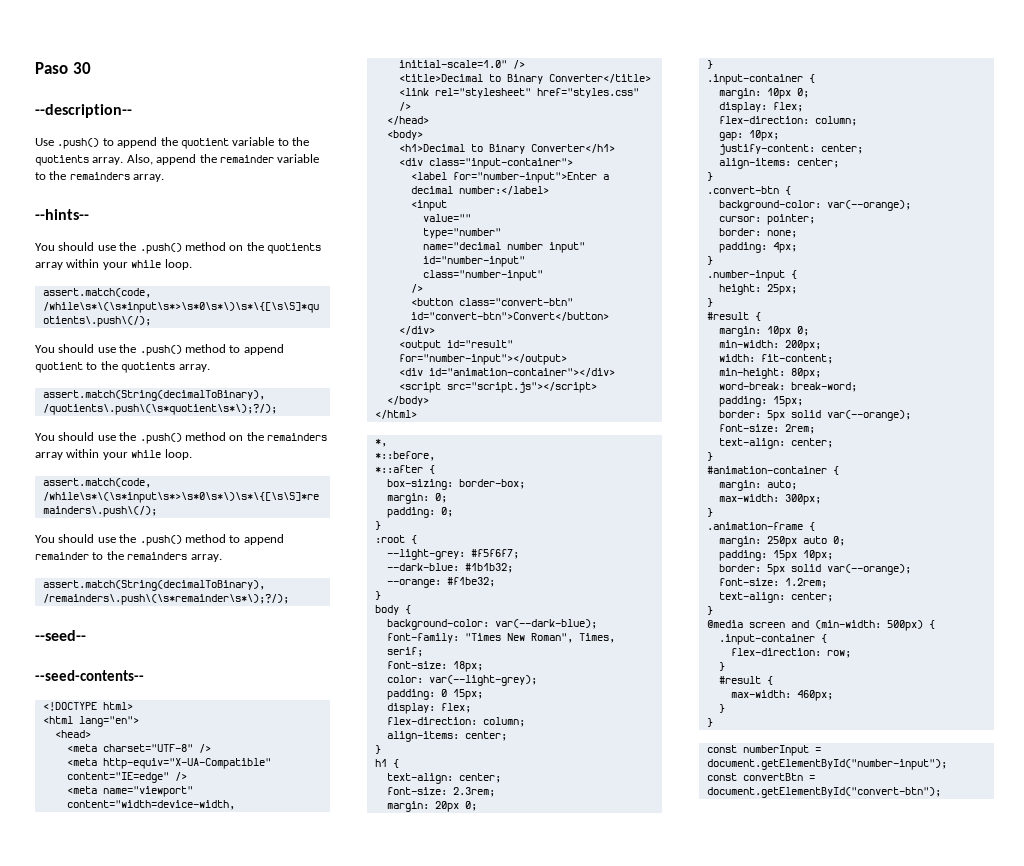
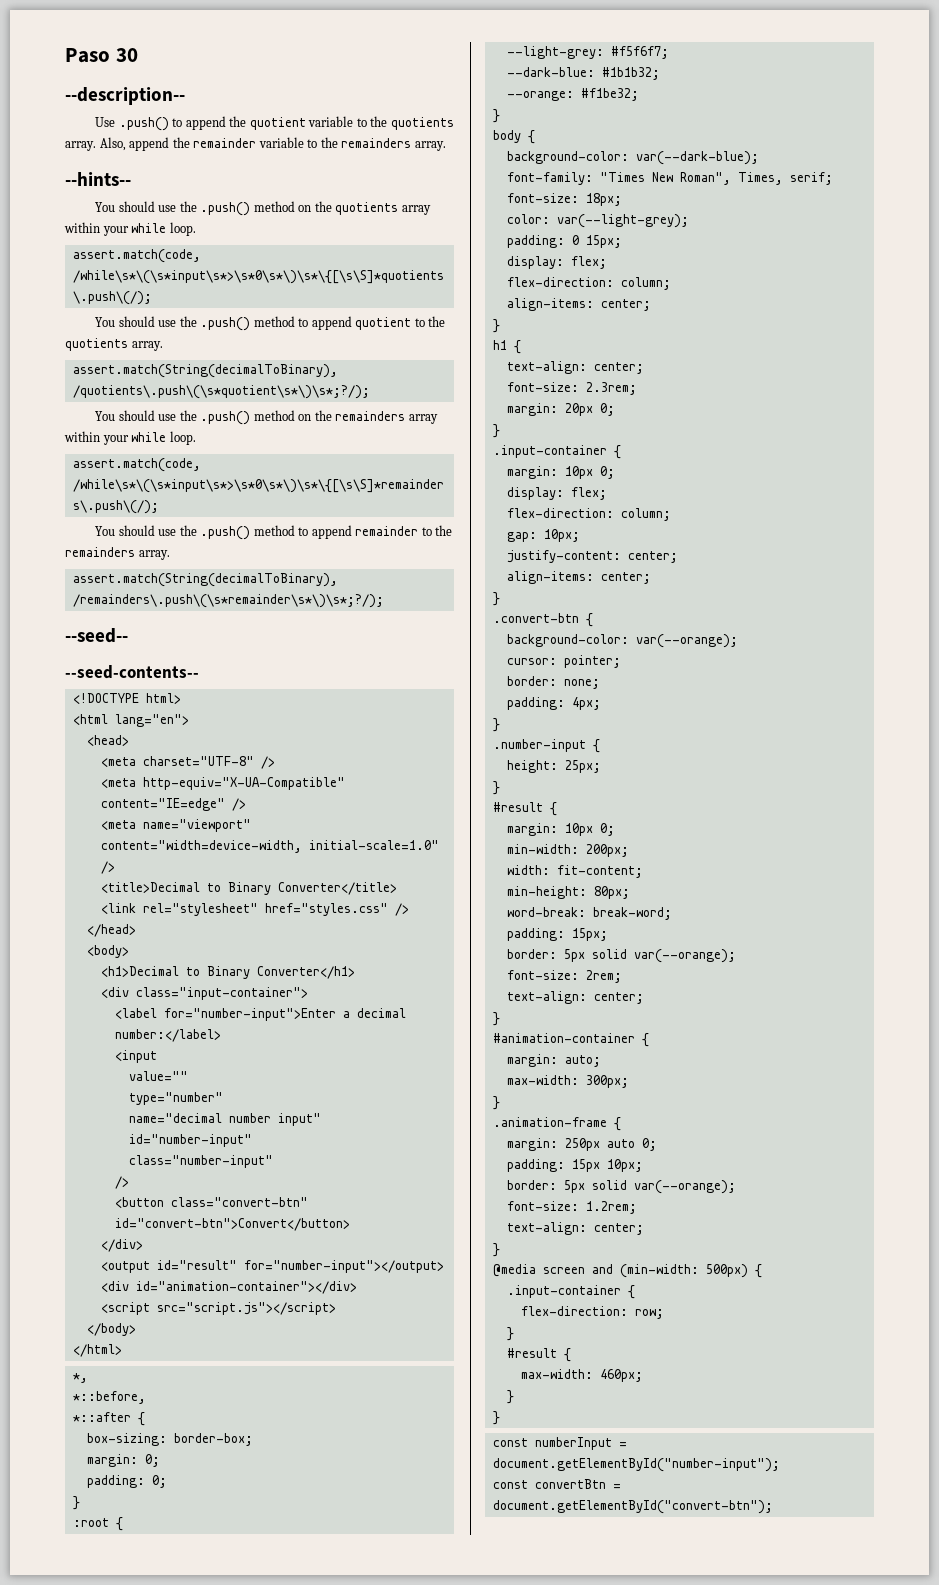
- assert.match(String(decimalToBinary), /quotients\.push\(\s*quotient\s*\);?/);
+ assert.match(String(decimalToBinary), /quotients\.push\(\s*quotient\s*\)\s*;?/);
- assert.match(String(decimalToBinary), /remainders\.push\(\s*remainder\s*\);?/);
+ assert.match(String(decimalToBinary), /remainders\.push\(\s*remainder\s*\)\s*;?/);

